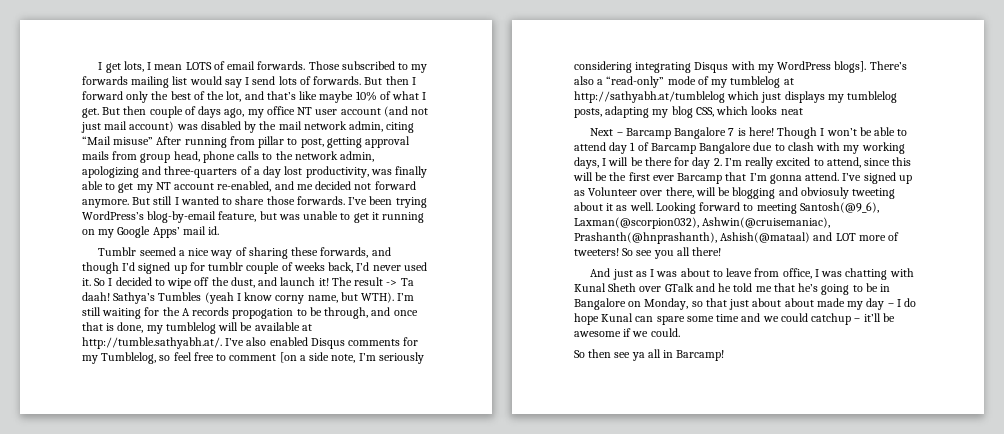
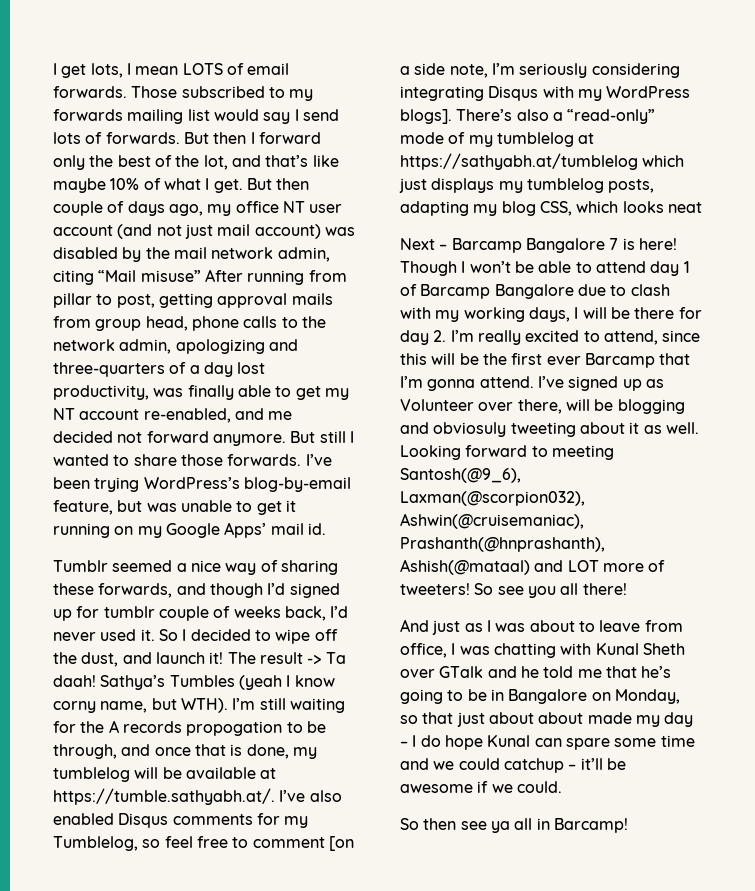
- I’m still waiting for the A records propogation to be through, and once that is done, my tumblelog will be available at http://tumble.sathyabh.at/. I’ve also enabled Disqus comments for my Tumblelog, so feel free to comment [on a side note, I’m seriously considering integrating Disqus with my WordPress blogs].
+ I’m still waiting for the A records propogation to be through, and once that is done, my tumblelog will be available at https://tumble.sathyabh.at/. I’ve also enabled Disqus comments for my Tumblelog, so feel free to comment [on a side note, I’m seriously considering integrating Disqus with my WordPress blogs].
- There’s also a “read-only” mode of my tumblelog at http://sathyabh.at/tumblelog which just displays my tumblelog posts, adapting my blog CSS, which looks neat
+ There’s also a “read-only” mode of my tumblelog at https://sathyabh.at/tumblelog which just displays my tumblelog posts, adapting my blog CSS, which looks neat

